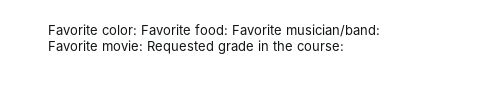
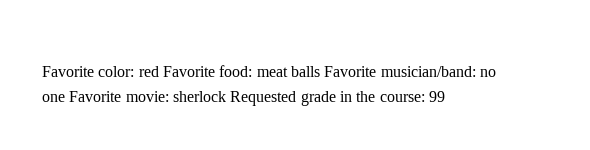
- Favorite color: Favorite food: Favorite musician/band: Favorite movie: Requested grade in the course:
+ Favorite color: red Favorite food: meat balls Favorite musician/band: no one Favorite movie: sherlock Requested grade in the course: 99

